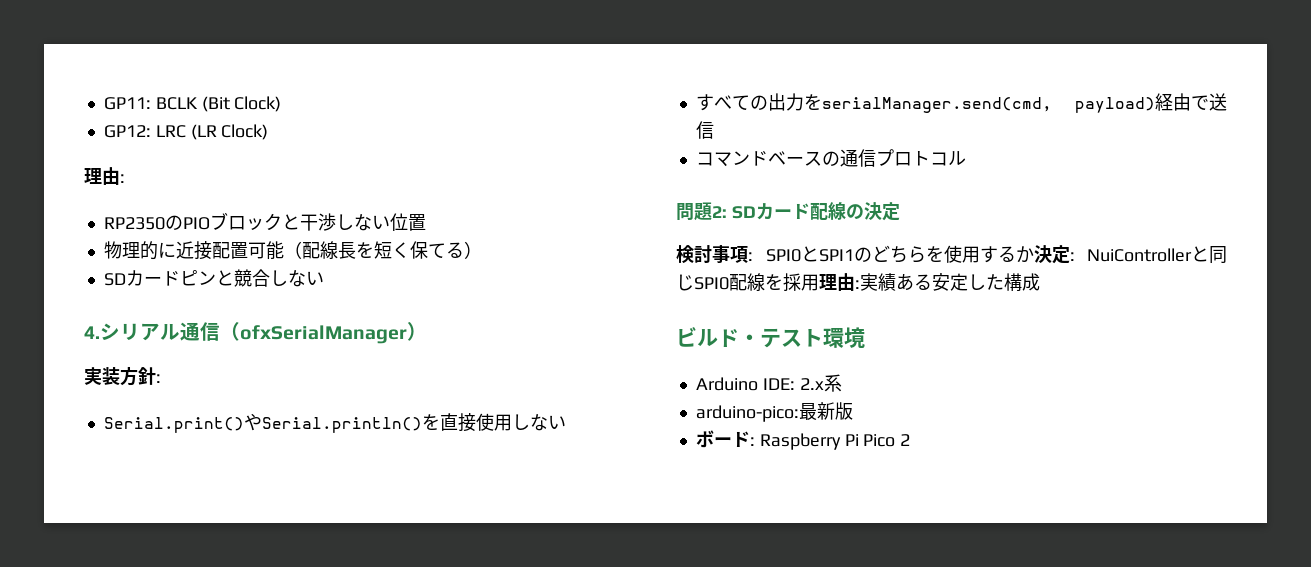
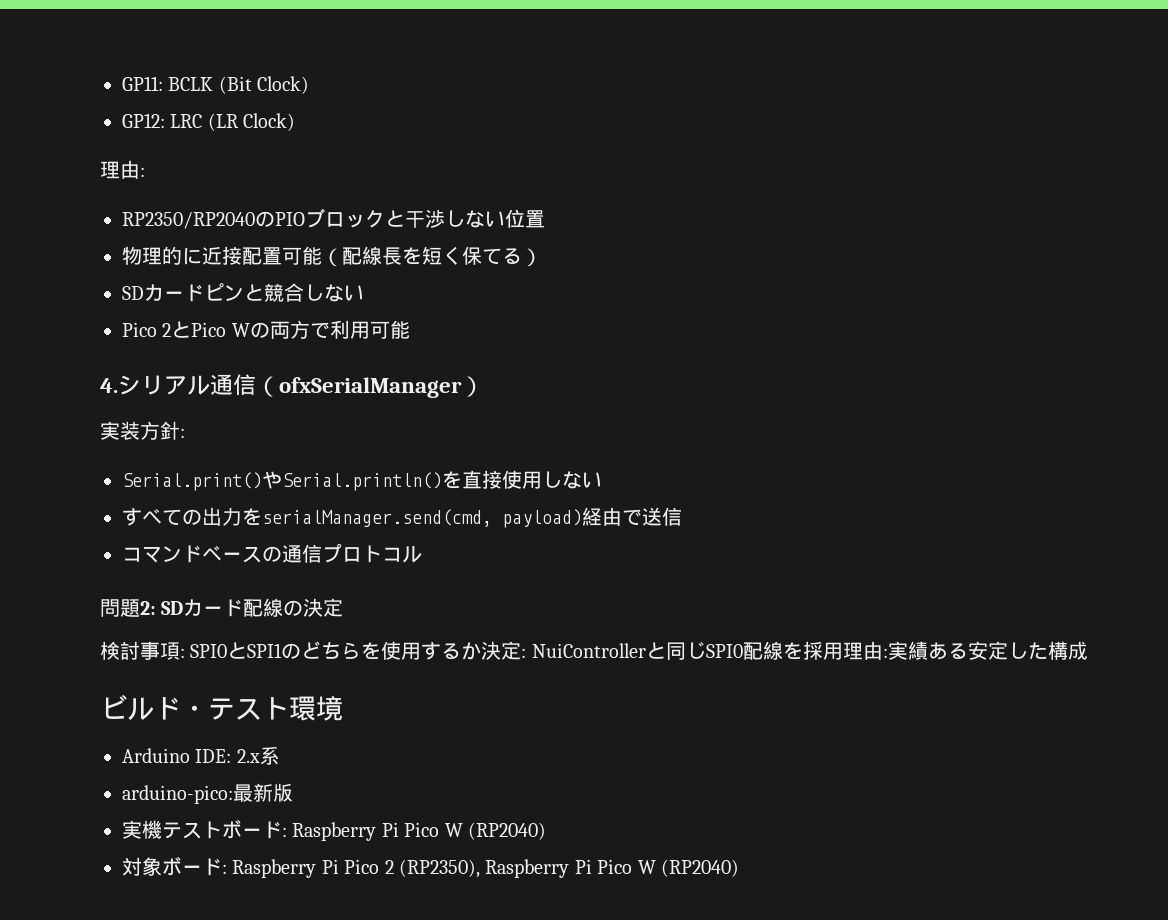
- RP2350のPIOブロックと干渉しない位置
+ RP2350/RP2040のPIOブロックと干渉しない位置
+ Pico 2とPico Wの両方で利用可能
- ボード: Raspberry Pi Pico 2
+ 実機テストボード: Raspberry Pi Pico W (RP2040)
+ 対象ボード: Raspberry Pi Pico 2 (RP2350), Raspberry Pi Pico W (RP2040)

